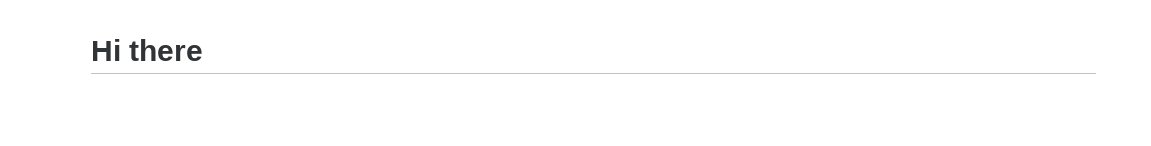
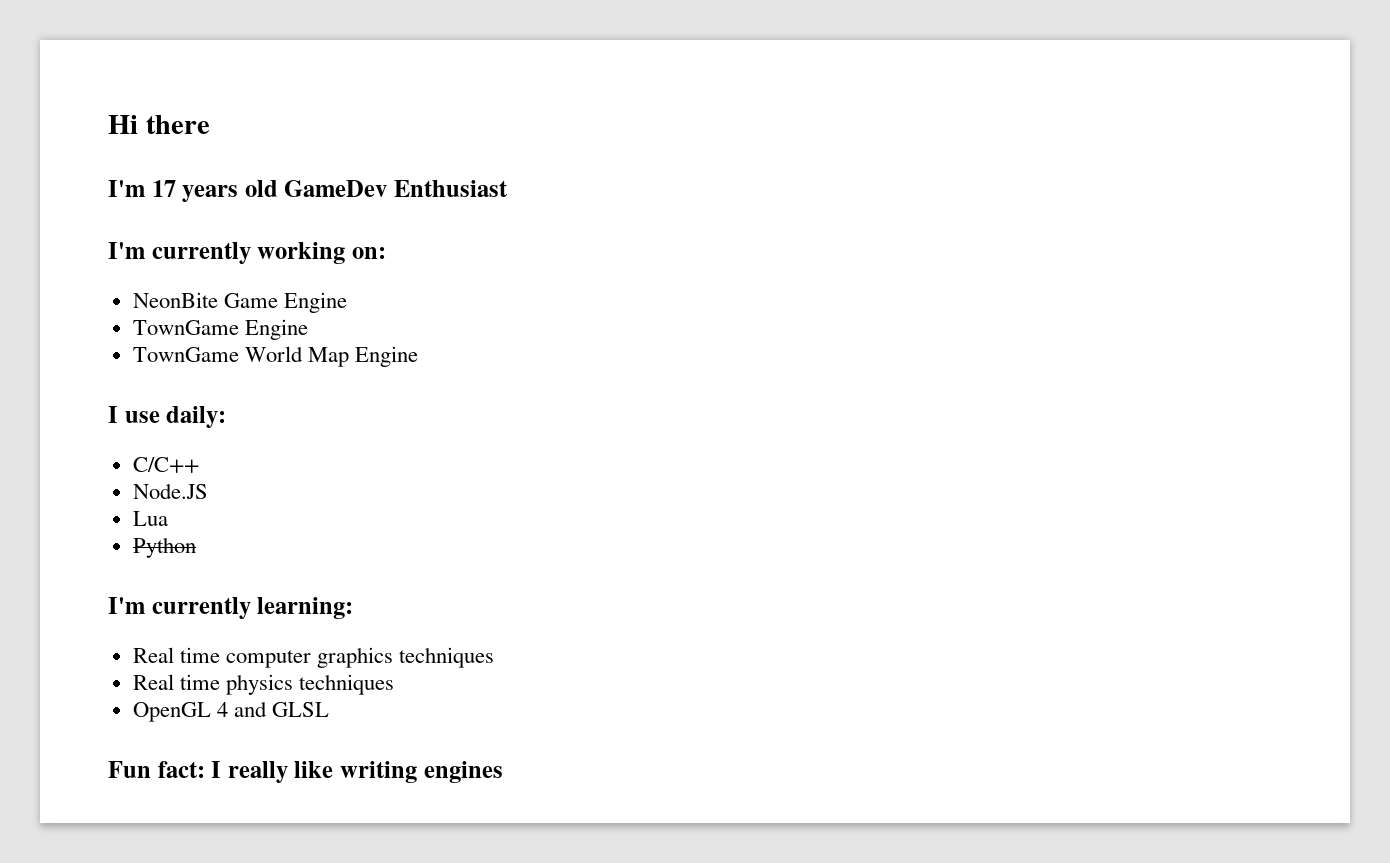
+ I'm 17 years old GameDev Enthusiast
+ I'm currently working on:
+ NeonBite Game Engine
+ TownGame Engine
+ TownGame World Map Engine
+ I use daily:
+ C/C++
+ Node.JS
+ Lua
+ Python
+ I'm currently learning:
+ Real time computer graphics techniques
+ Real time physics techniques
+ OpenGL 4 and GLSL
+ Fun fact: I really like writing engines

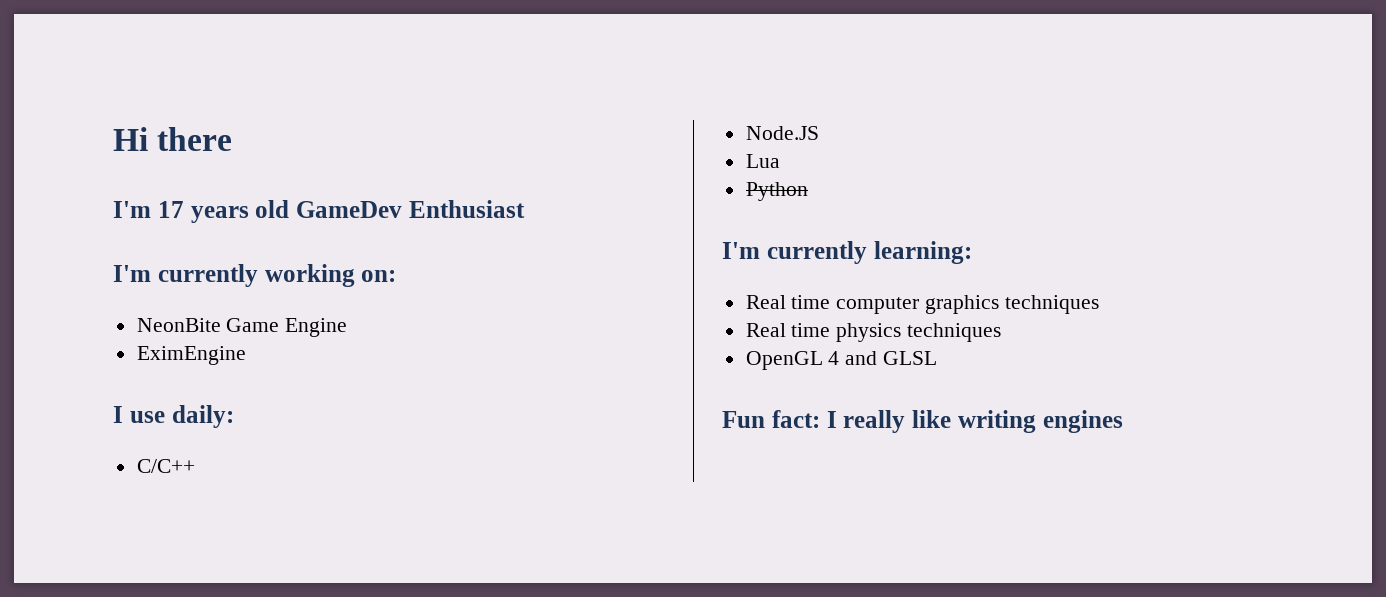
- TownGame Engine
- TownGame World Map Engine
+ EximEngine

